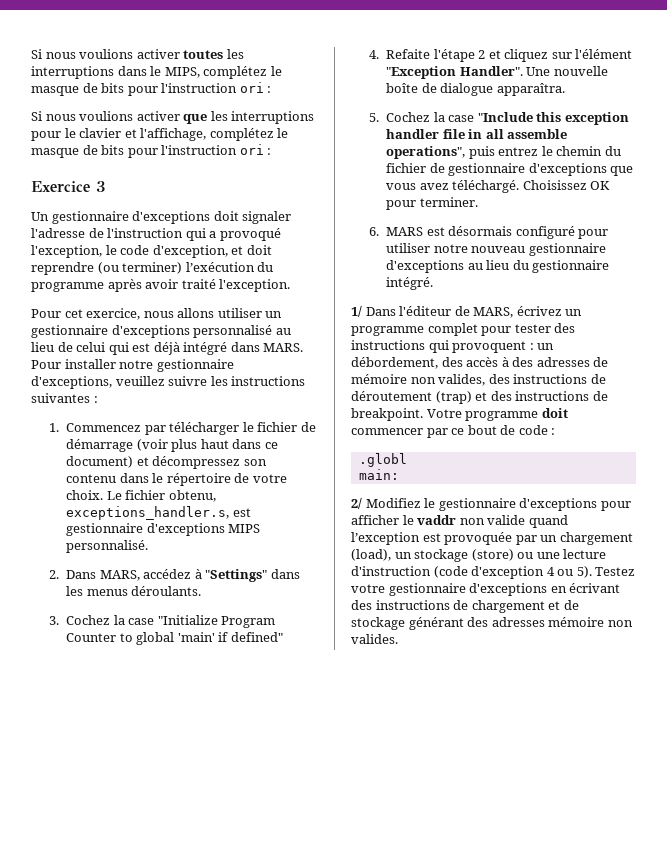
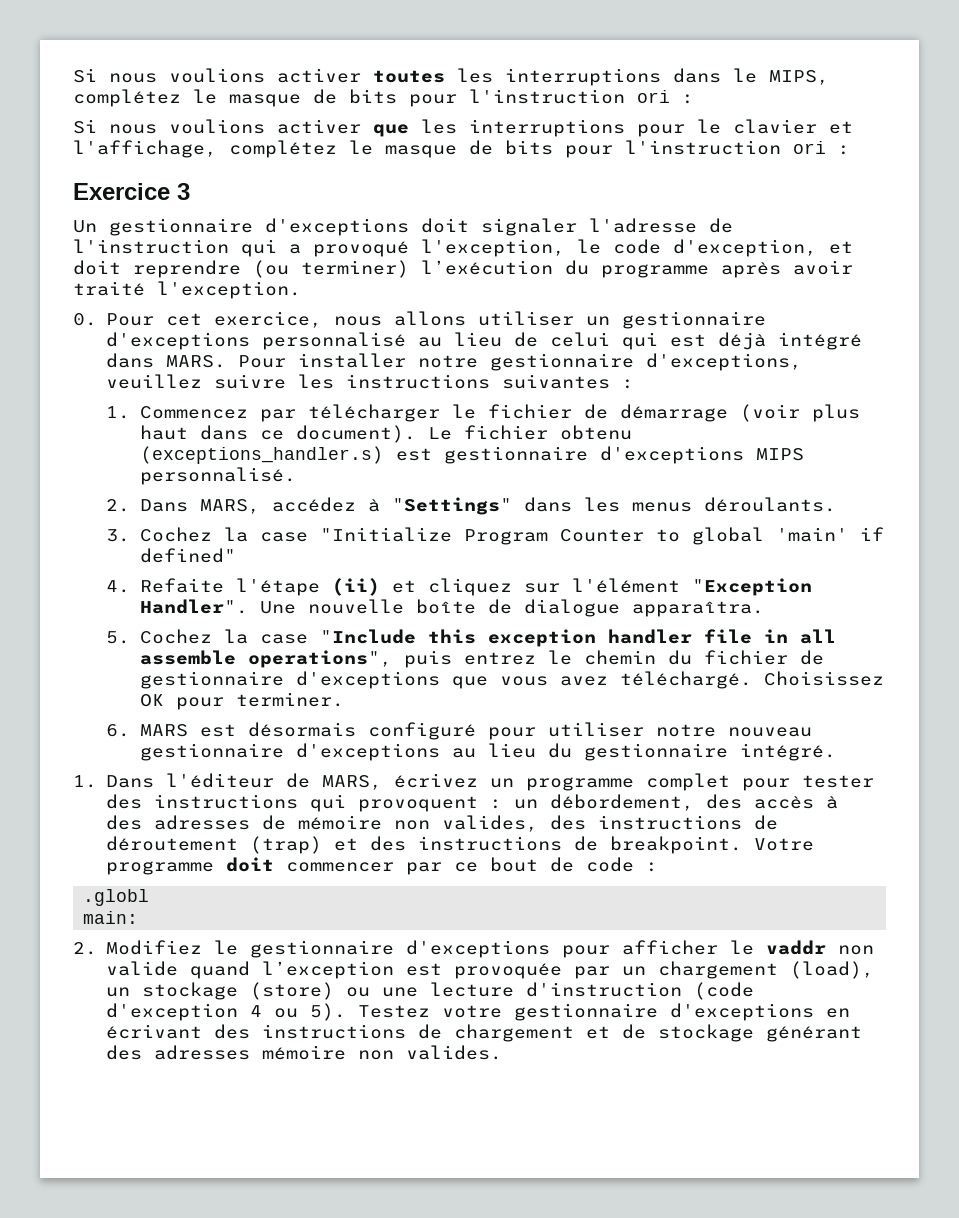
- Pour cet exercice, nous allons utiliser un gestionnaire d'exceptions personnalisé au lieu de celui qui est déjà intégré dans MARS.
+ 0. Pour cet exercice, nous allons utiliser un gestionnaire d'exceptions personnalisé au lieu de celui qui est déjà intégré dans MARS.
- 1. Commencez par télécharger le fichier de démarrage (voir plus haut dans ce document) et décompressez son contenu dans le répertoire de votre choix. Le fichier obtenu, exceptions_handler.s, est gestionnaire d'exceptions MIPS personnalisé.
+ 1. Commencez par télécharger le fichier de démarrage (voir plus haut dans ce document). Le fichier obtenu (exceptions_handler.s) est gestionnaire d'exceptions MIPS personnalisé.
- 4. Refaite l'étape 2 et cliquez sur l'élément "Exception Handler".
+ 4. Refaite l'étape (ii) et cliquez sur l'élément "Exception Handler".
- 1/ Dans l'éditeur de MARS, écrivez un programme complet pour tester des instructions qui provoquent : un débordement, des accès à des adresses de mémoire non valides, des instructions de déroutement (trap) et des instructions de breakpoint.
+ 1. Dans l'éditeur de MARS, écrivez un programme complet pour tester des instructions qui provoquent : un débordement, des accès à des adresses de mémoire non valides, des instructions de déroutement (trap) et des instructions de breakpoint.
- 2/ Modifiez le gestionnaire d'exceptions pour afficher le vaddr non valide quand l’exception est provoquée par un chargement (load), un stockage (store) ou une lecture d'instruction (code d'exception 4 ou 5).
+ 2. Modifiez le gestionnaire d'exceptions pour afficher le vaddr non valide quand l’exception est provoquée par un chargement (load), un stockage (store) ou une lecture d'instruction (code d'exception 4 ou 5).

